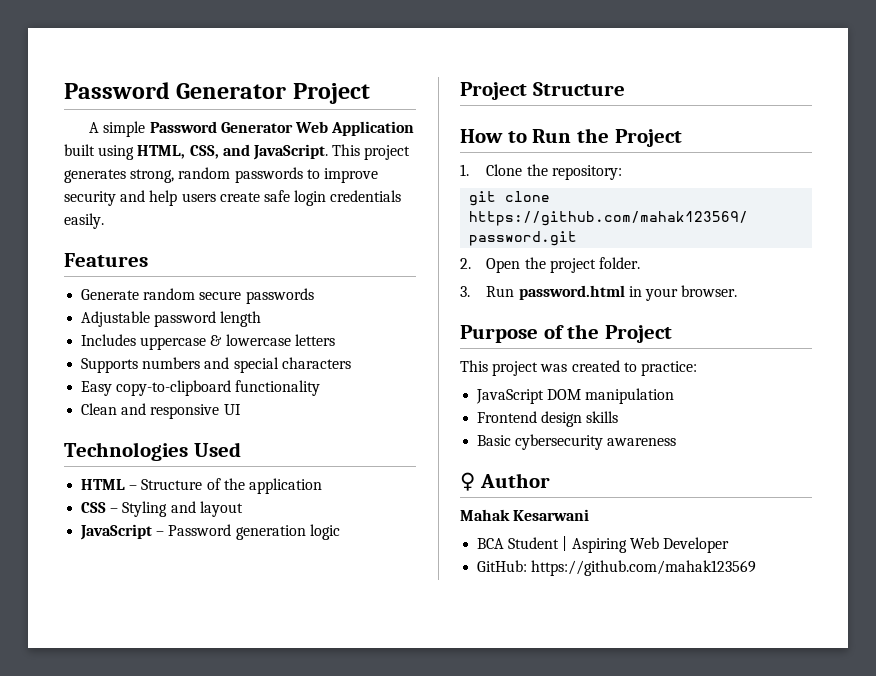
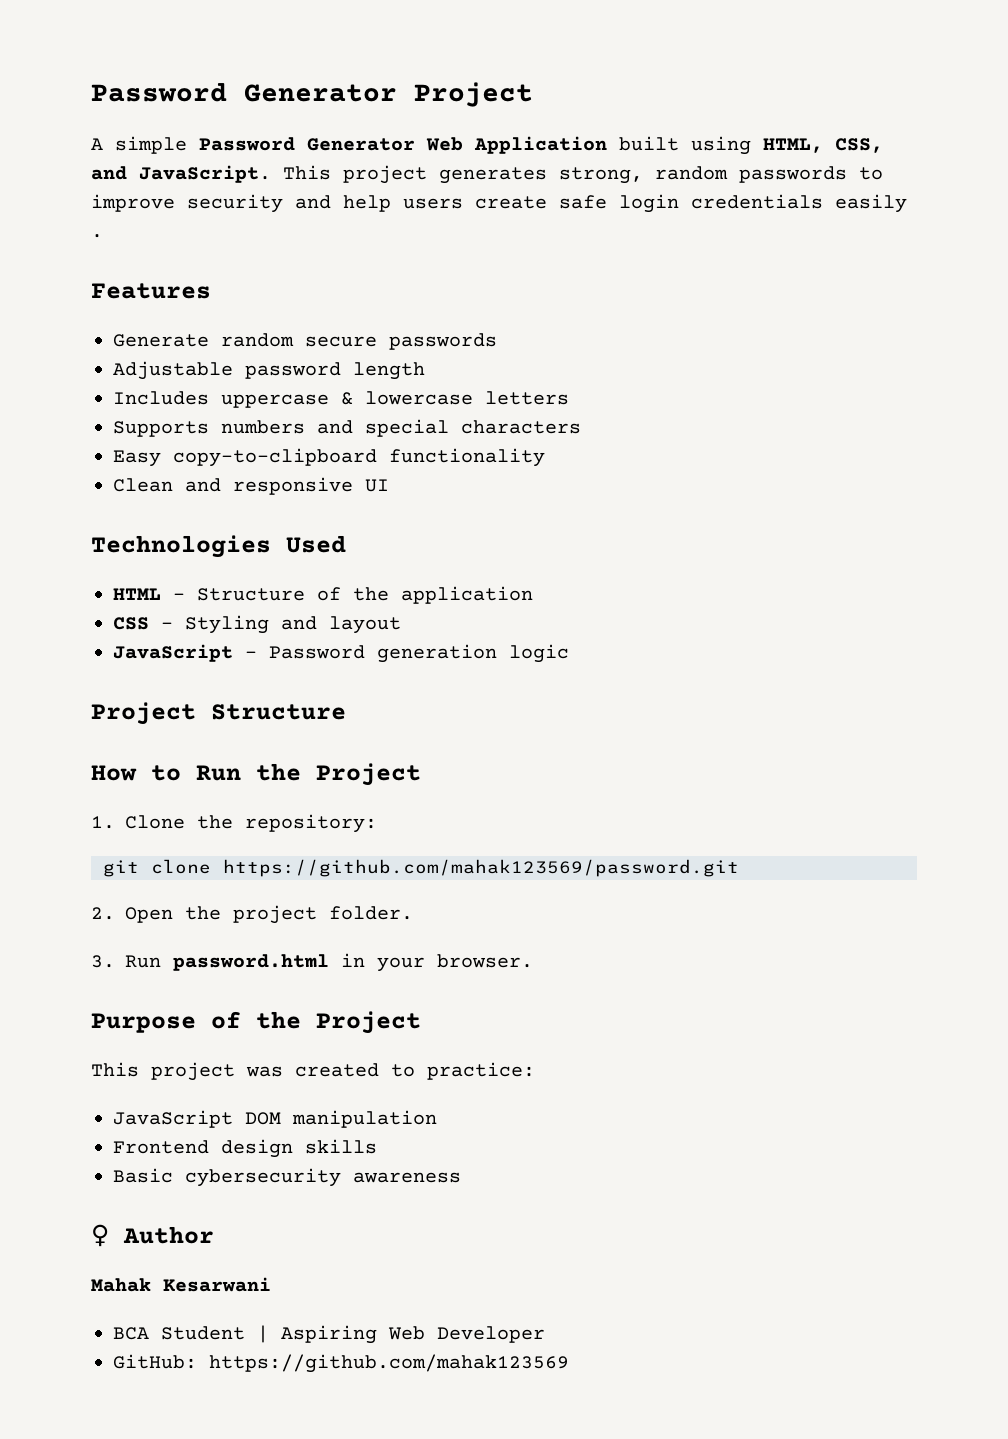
- This project generates strong, random passwords to improve security and help users create safe login credentials easily.
+ This project generates strong, random passwords to improve security and help users create safe login credentials easily .

